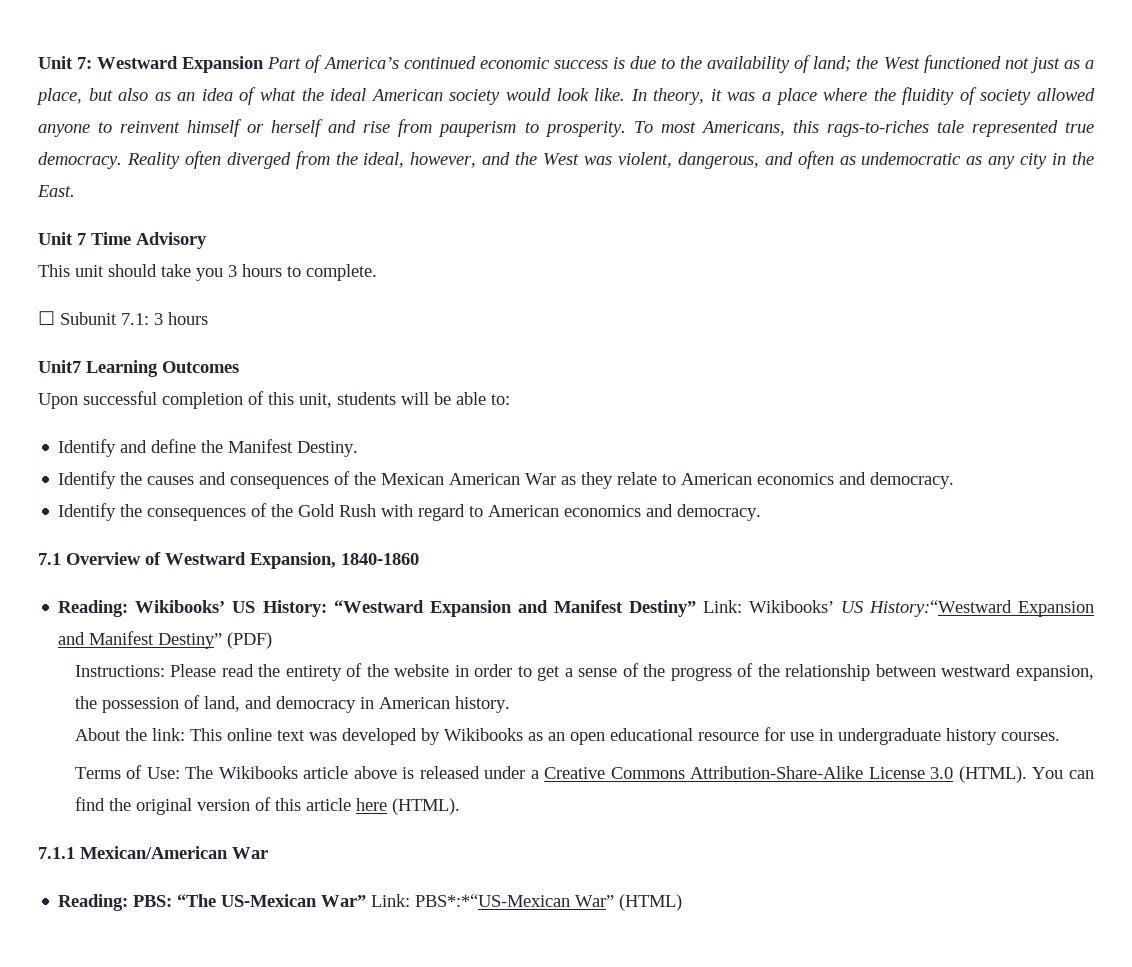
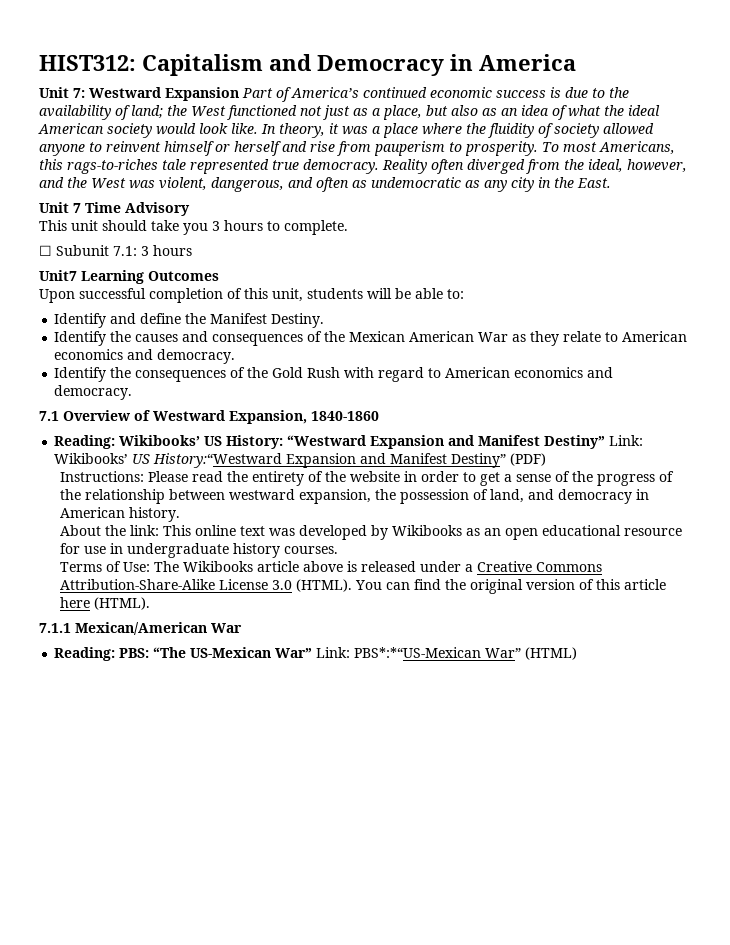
+ HIST312: Capitalism and Democracy in America

